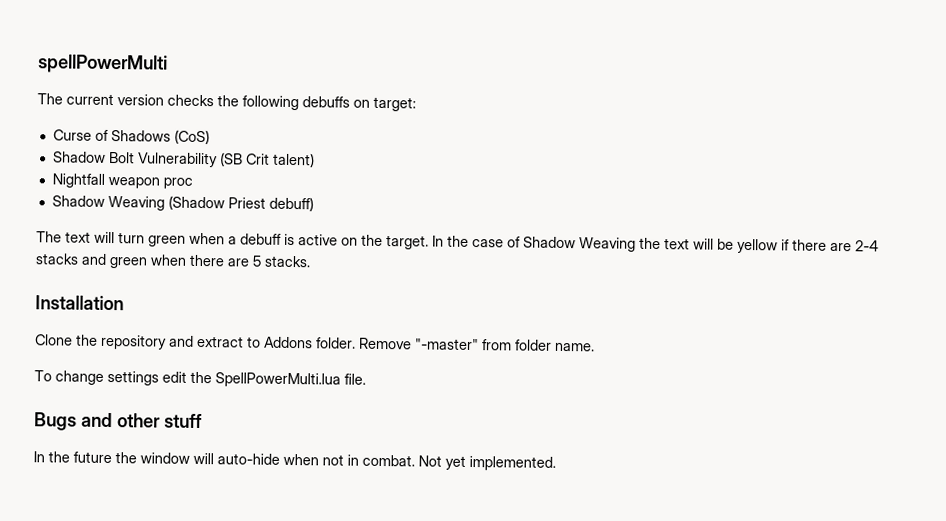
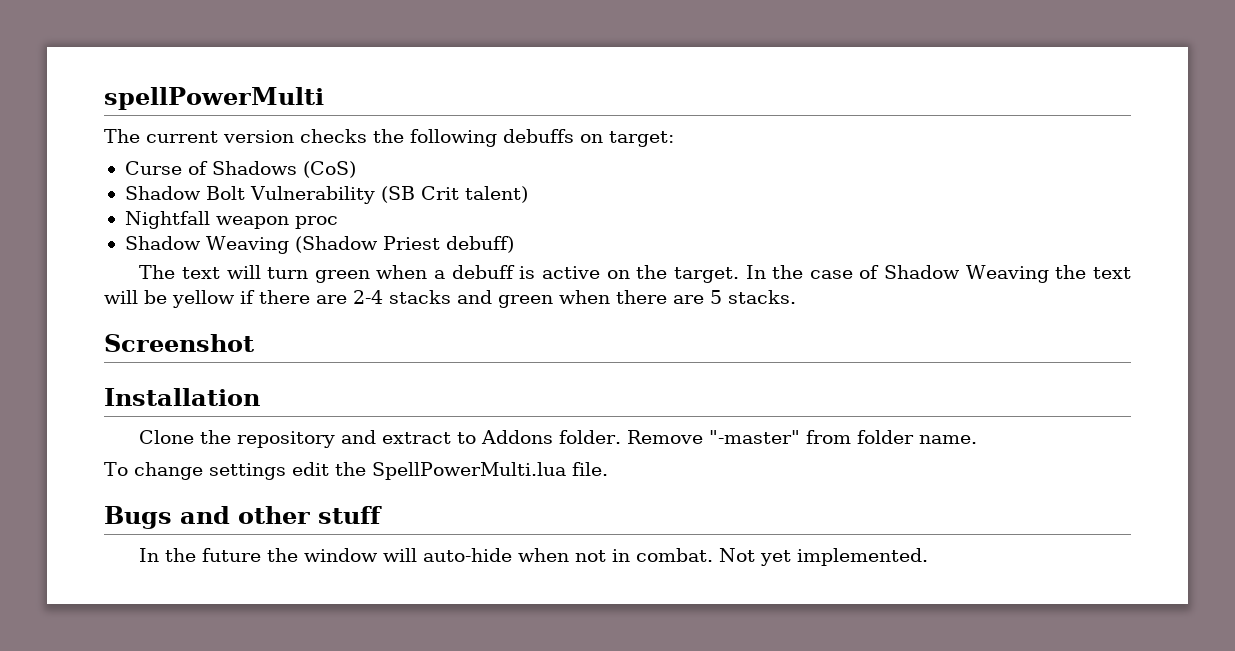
+ Screenshot

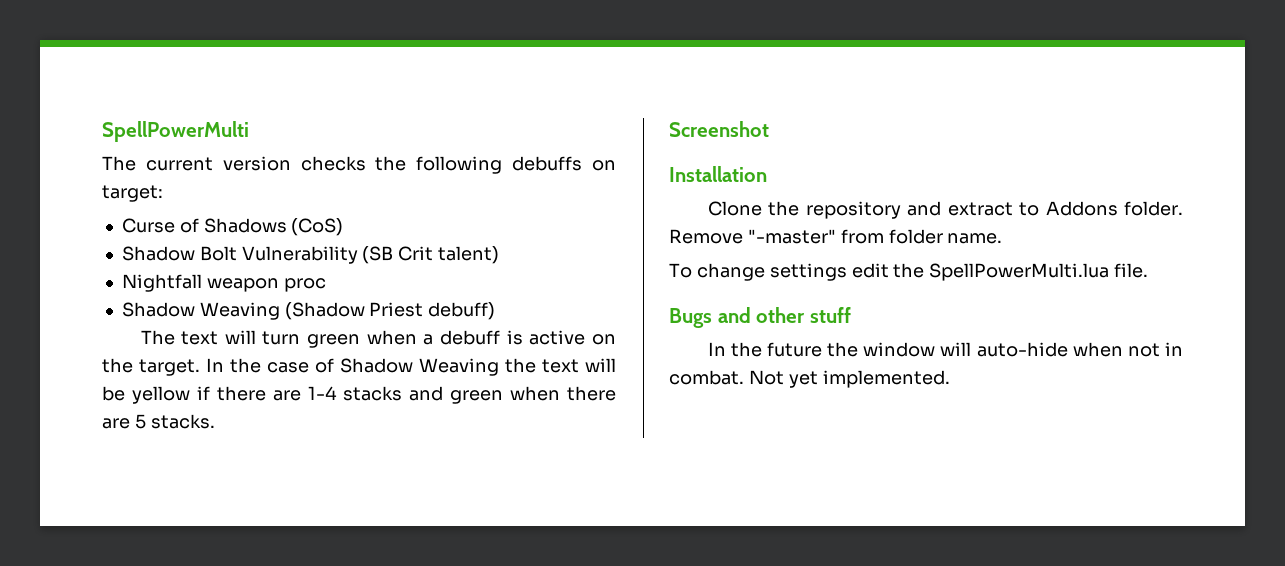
- spellPowerMulti
+ SpellPowerMulti
- In the case of Shadow Weaving the text will be yellow if there are 2-4 stacks and green when there are 5 stacks.
+ In the case of Shadow Weaving the text will be yellow if there are 1-4 stacks and green when there are 5 stacks.

